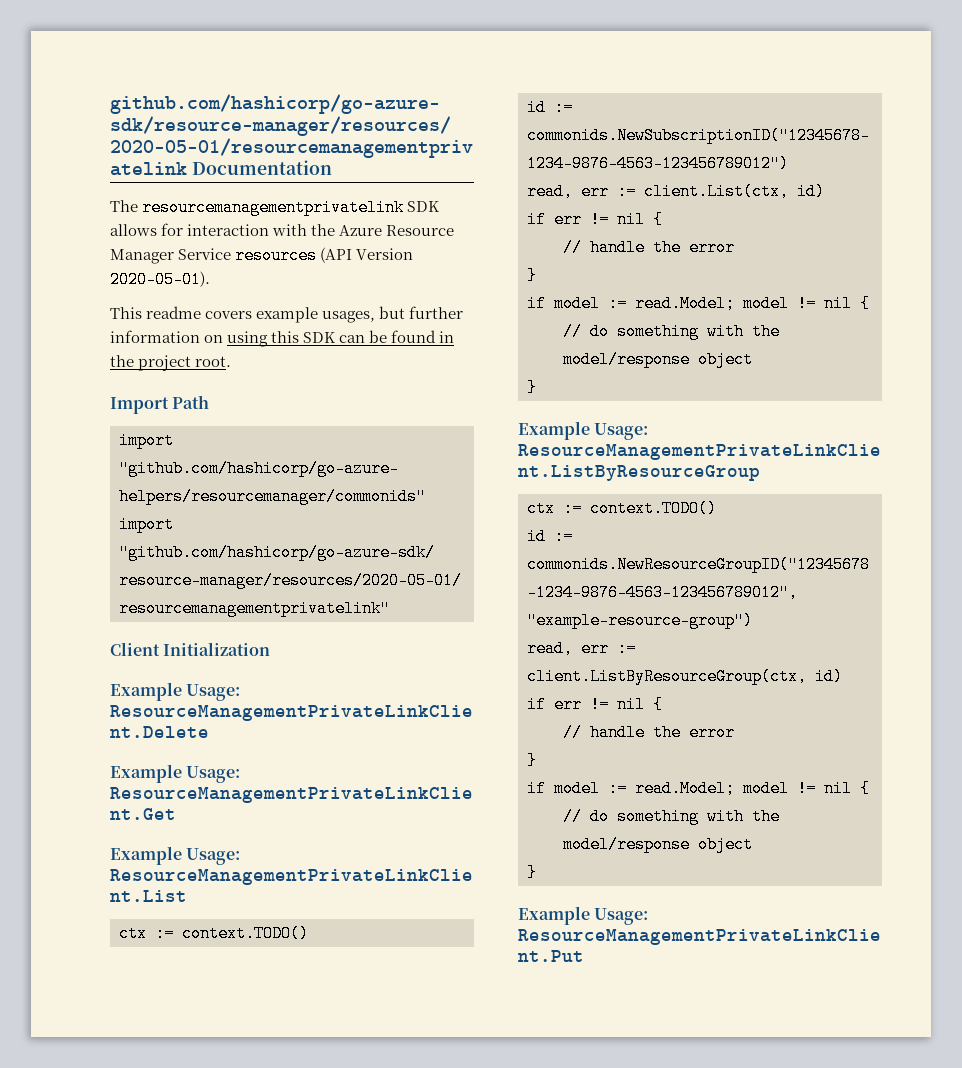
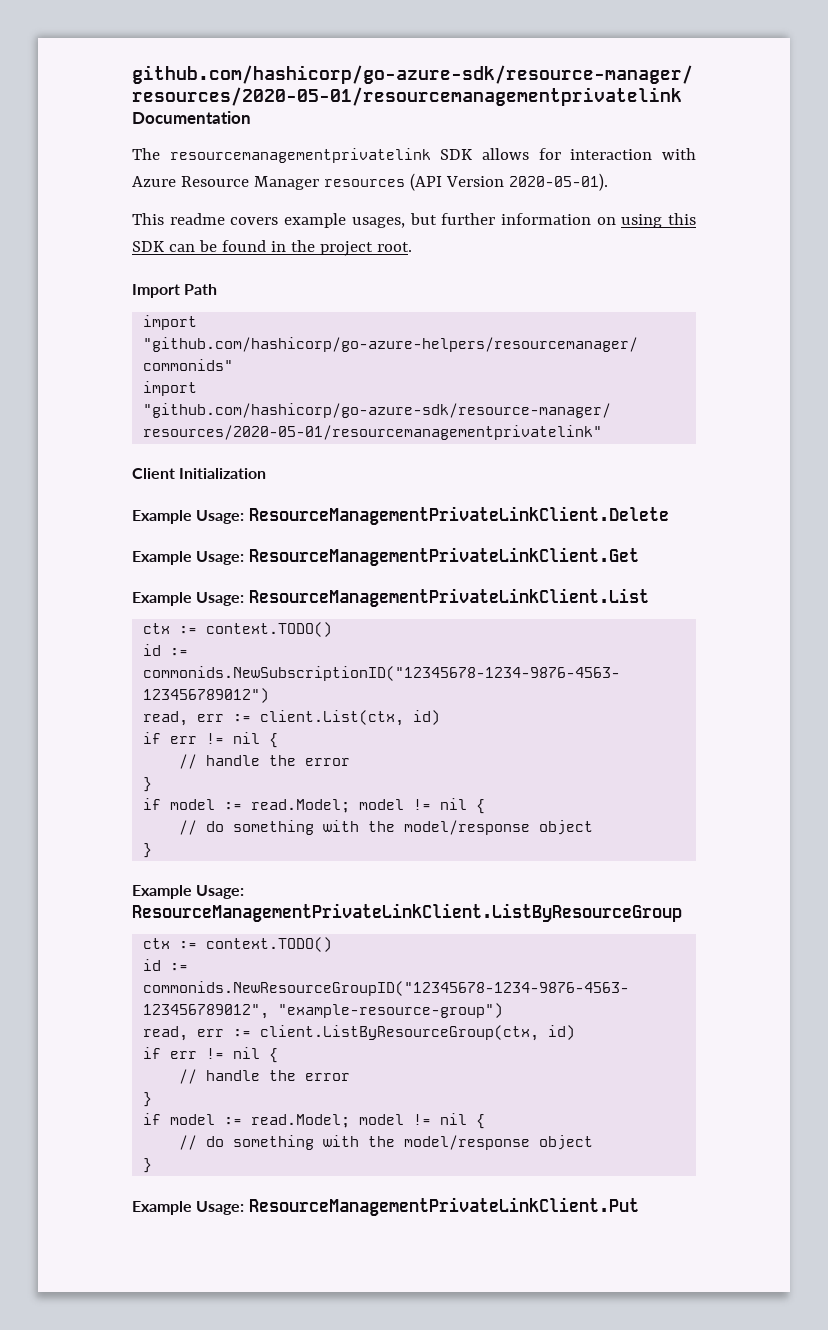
- The resourcemanagementprivatelink SDK allows for interaction with the Azure Resource Manager Service resources (API Version 2020-05-01).
+ The resourcemanagementprivatelink SDK allows for interaction with Azure Resource Manager resources (API Version 2020-05-01).

